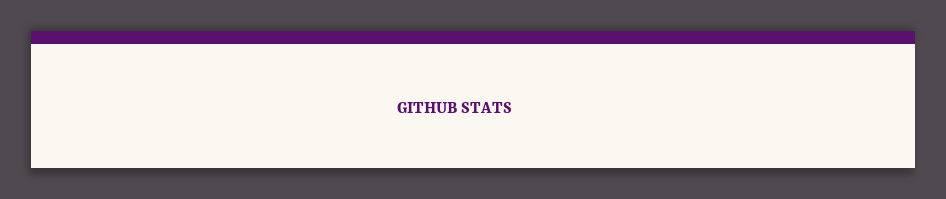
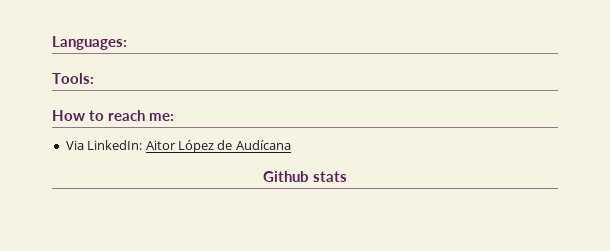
- GITHUB STATS
+ Languages:
+ Tools:
+ How to reach me:
+ Via LinkedIn: Aitor López de Audícana
+ Github stats

